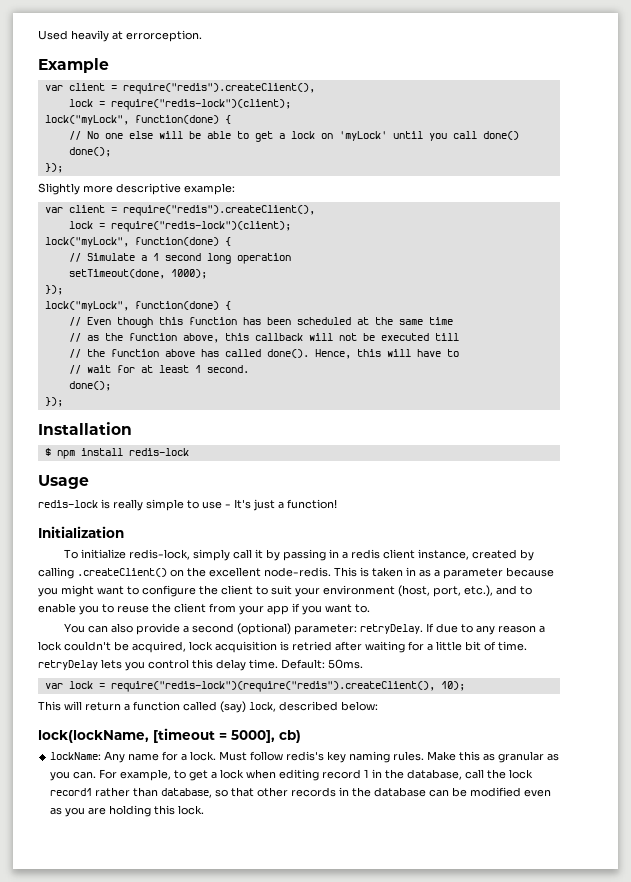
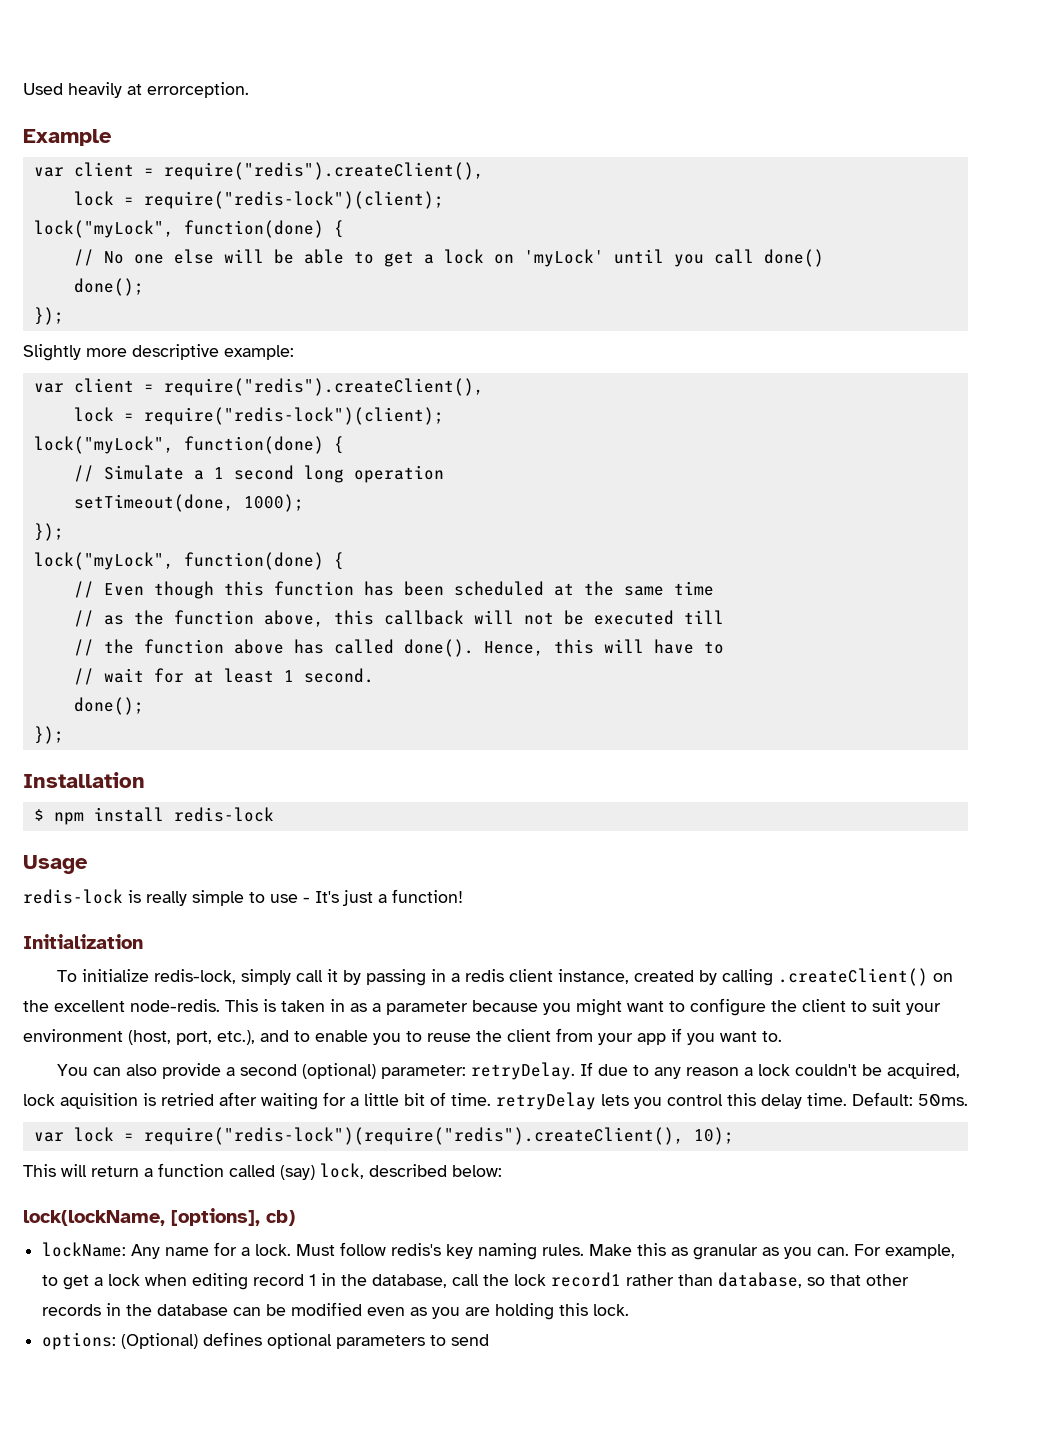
- If due to any reason a lock couldn't be acquired, lock acquisition is retried after waiting for a little bit of time. retryDelay lets you control this delay time.
+ If due to any reason a lock couldn't be acquired, lock aquisition is retried after waiting for a little bit of time. retryDelay lets you control this delay time.
- lock(lockName, [timeout = 5000], cb)
+ lock(lockName, [options], cb)
+ options: (Optional) defines optional parameters to send

